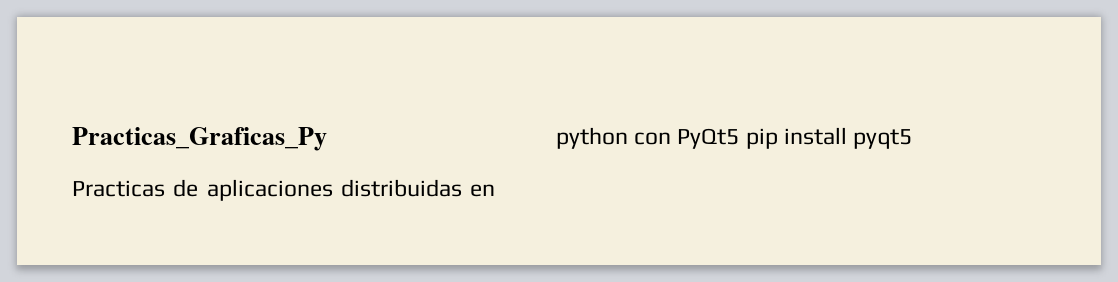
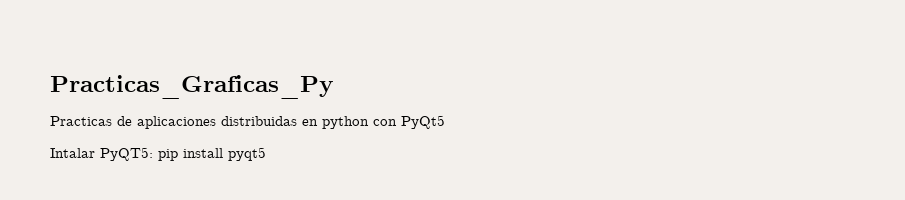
- Practicas de aplicaciones distribuidas en python con PyQt5 pip install pyqt5
+ Practicas de aplicaciones distribuidas en python con PyQt5
+ Intalar PyQT5: pip install pyqt5

